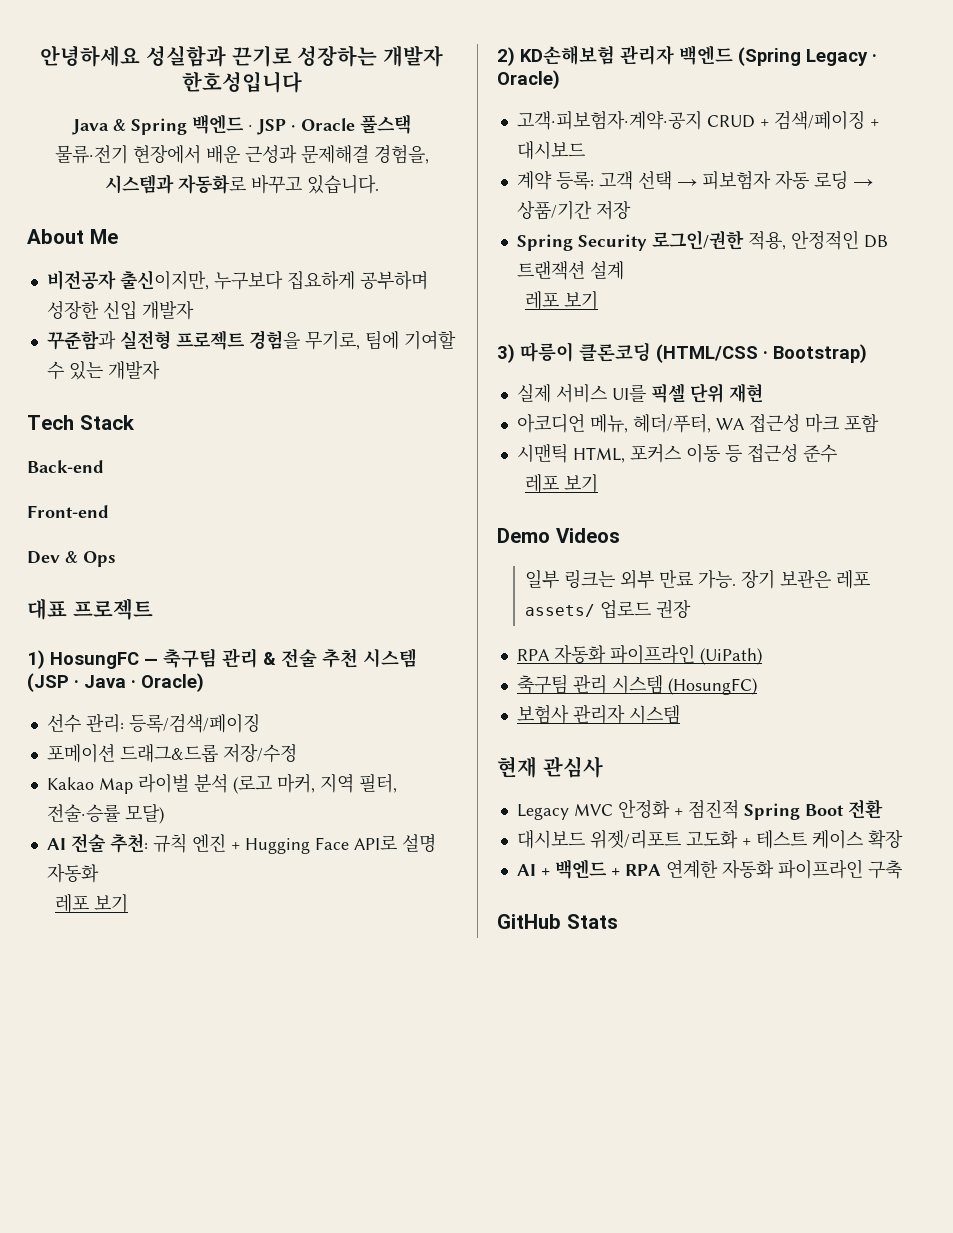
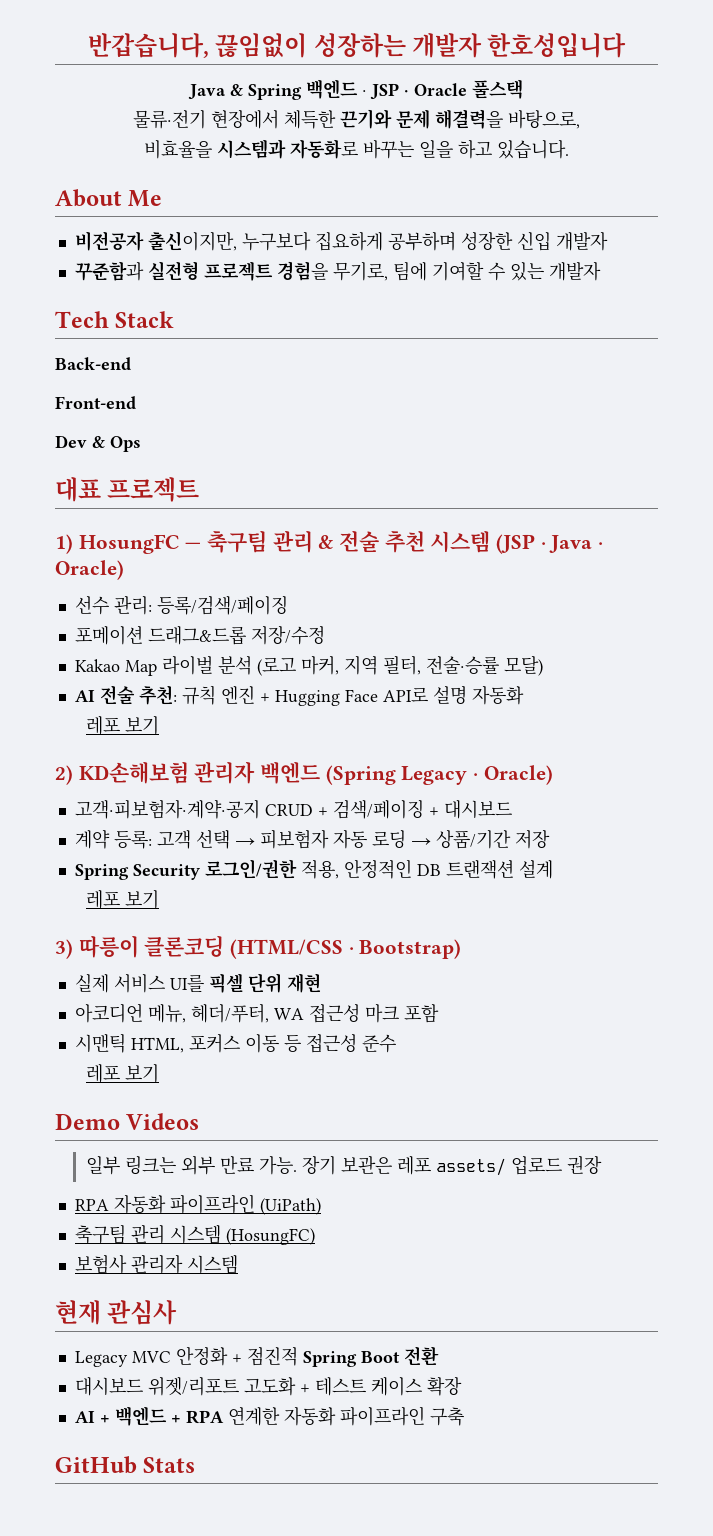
- 안녕하세요 성실함과 끈기로 성장하는 개발자 한호성입니다
+ 반갑습니다, 끊임없이 성장하는 개발자 한호성입니다
- 물류·전기 현장에서 배운 근성과 문제해결 경험을, 시스템과 자동화로 바꾸고 있습니다.
+ 물류·전기 현장에서 체득한 끈기와 문제 해결력을 바탕으로,
+ 비효율을 시스템과 자동화로 바꾸는 일을 하고 있습니다.

